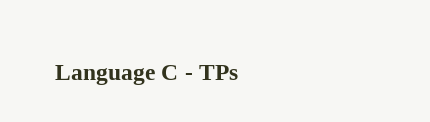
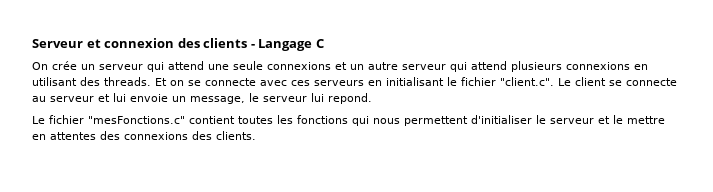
- Language C - TPs
+ Serveur et connexion des clients - Langage C
+ On crée un serveur qui attend une seule connexions et un autre serveur qui attend plusieurs connexions en utilisant des threads. Et on se connecte avec ces serveurs en initialisant le fichier "client.c". Le client se connecte au serveur et lui envoie un message, le serveur lui repond.
+ Le fichier "mesFonctions.c" contient toutes les fonctions qui nous permettent d'initialiser le serveur et le mettre en attentes des connexions des clients.

